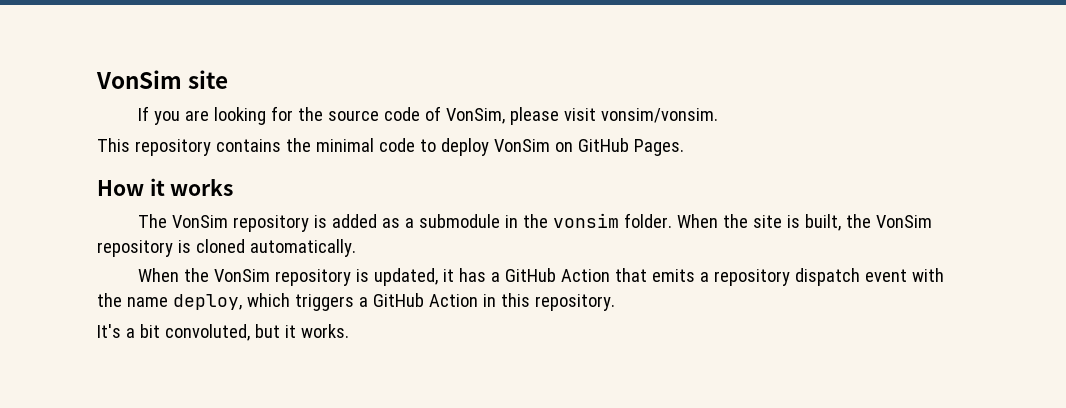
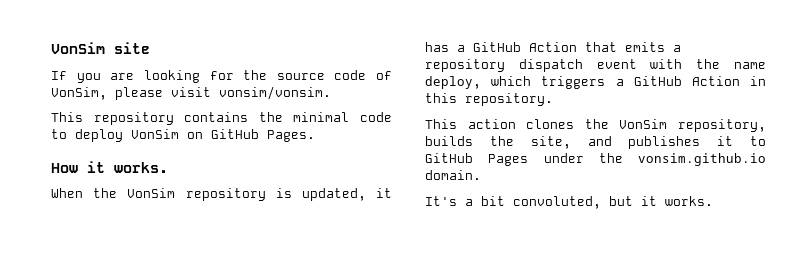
- How it works
- The VonSim repository is added as a submodule in the vonsim folder. When the site is built, the VonSim repository is cloned automatically.
+ How it works.
+ This action clones the VonSim repository, builds the site, and publishes it to GitHub Pages under the vonsim.github.io domain.

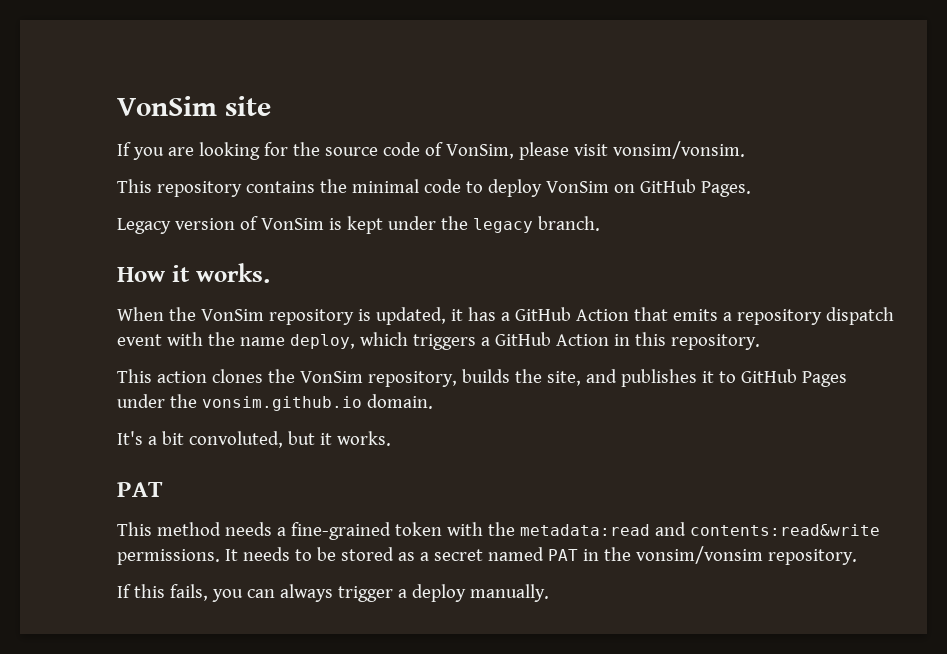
+ Legacy version of VonSim is kept under the legacy branch.
  It's a bit convoluted, but it works.
+ PAT
+ This method needs a fine-grained token with the metadata:read and contents:read&write permissions. It needs to be stored as a secret named PAT in the vonsim/vonsim repository.
+ If this fails, you can always trigger a deploy manually.

